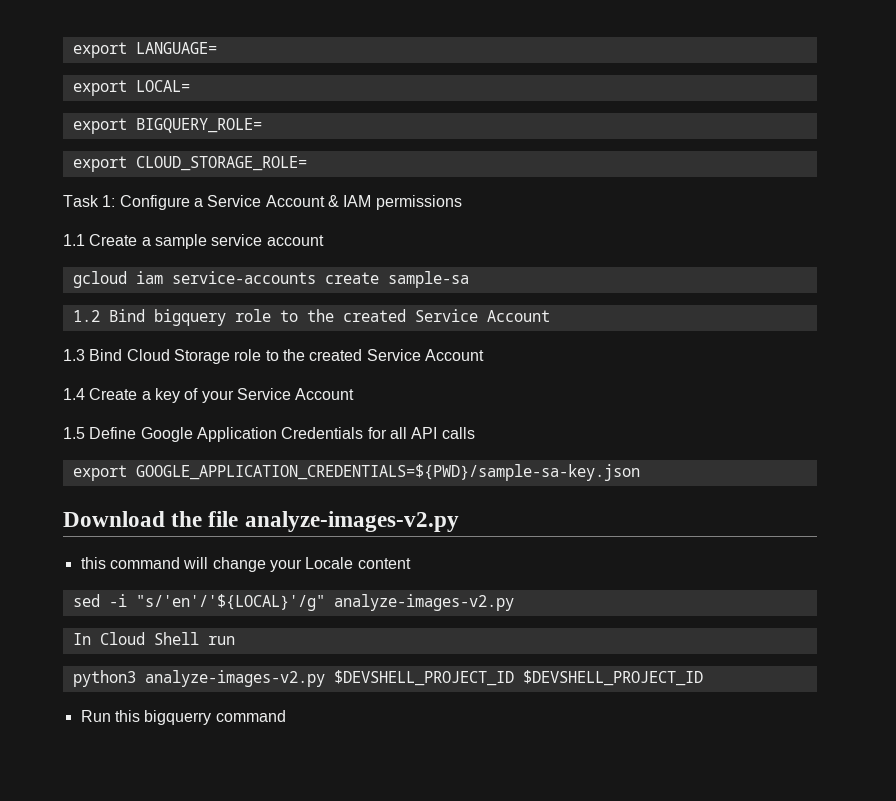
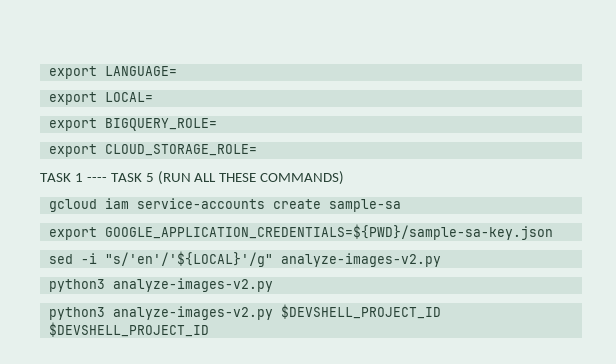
- Task 1: Configure a Service Account & IAM permissions
- 1.1 Create a sample service account
+ TASK 1 ---- TASK 5 (RUN ALL THESE COMMANDS)
- 1.2 Bind bigquery role to the created Service Account
- 1.3 Bind Cloud Storage role to the created Service Account
- 1.4 Create a key of your Service Account
- 1.5 Define Google Application Credentials for all API calls
  export GOOGLE_APPLICATION_CREDENTIALS=${PWD}/sample-sa-key.json
- Download the file analyze-images-v2.py
- this command will change your Locale content
  sed -i "s/'en'/'${LOCAL}'/g" analyze-images-v2.py
- In Cloud Shell run
+ python3 analyze-images-v2.py
- Run this bigquerry command

